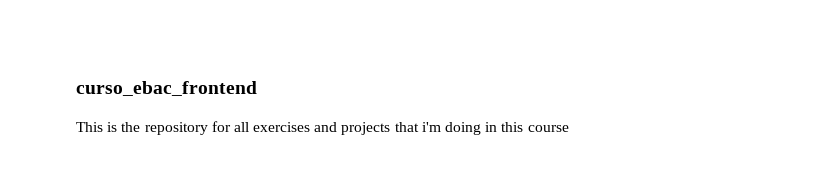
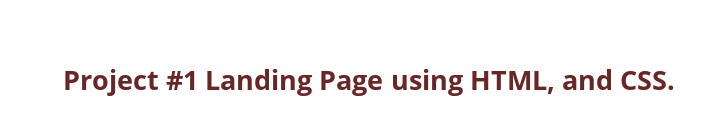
- curso_ebac_frontend
- This is the repository for all exercises and projects that i'm doing in this course
+ Project #1 Landing Page using HTML, and CSS.

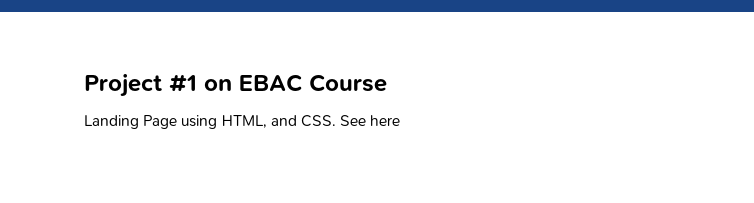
- Project #1 Landing Page using HTML, and CSS.
+ Project #1 on EBAC Course
+ Landing Page using HTML, and CSS. See here

